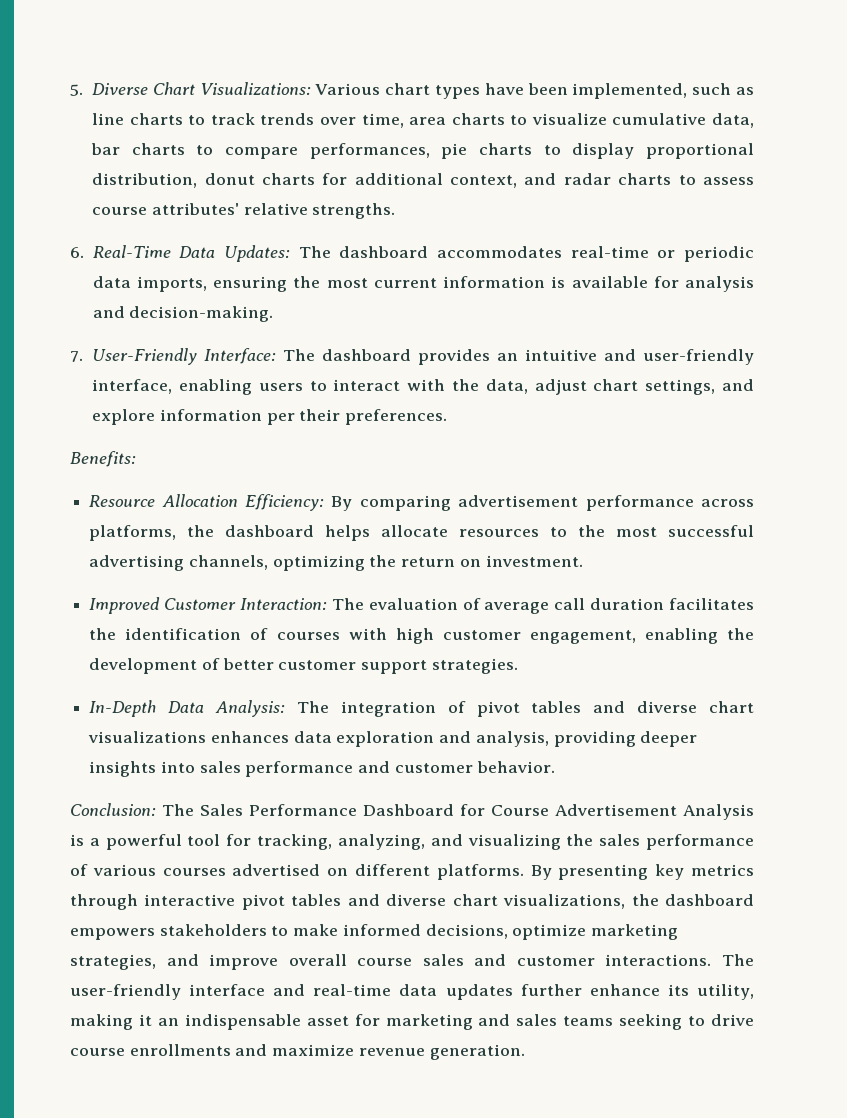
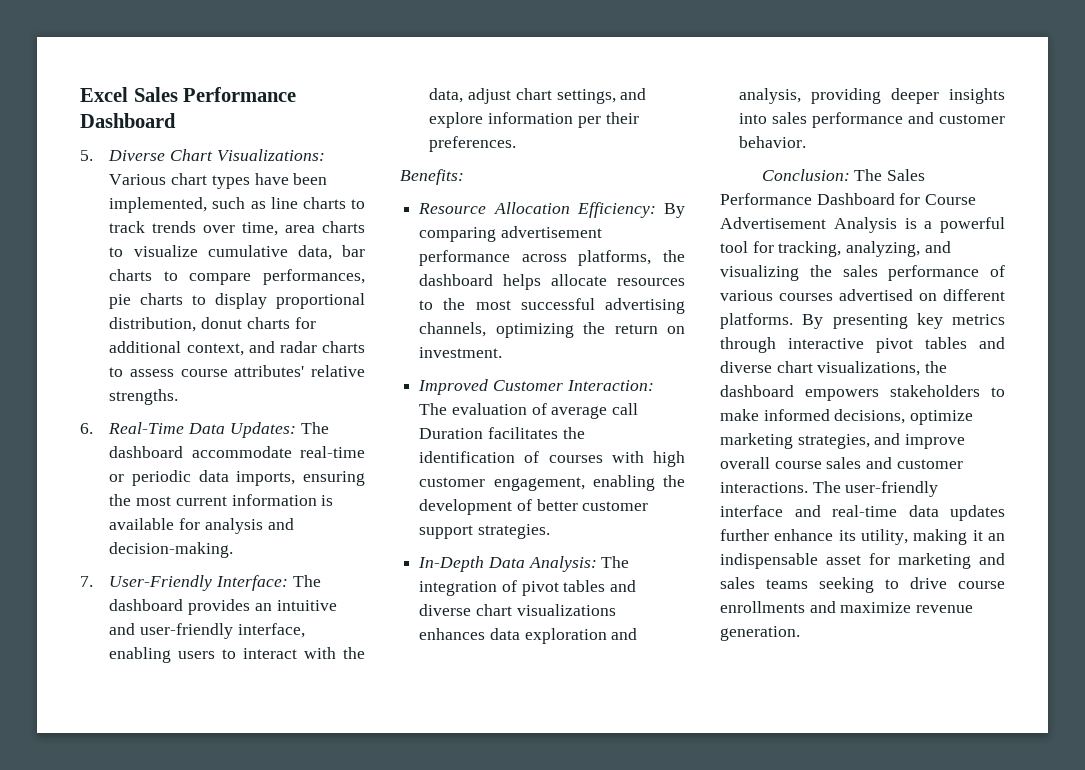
+ Excel Sales Performance Dashboard
- 6. Real-Time Data Updates: The dashboard accommodates real-time or periodic data imports, ensuring the most current information is available for analysis and decision-making.
+ 6. Real-Time Data Updates: The dashboard accommodate real-time or periodic data imports, ensuring the most current information is available for analysis and decision-making.
- Improved Customer Interaction: The evaluation of average call duration facilitates the identification of courses with high customer engagement, enabling the development of better customer support strategies.
+ Improved Customer Interaction: The evaluation of average call Duration facilitates the identification of courses with high customer engagement, enabling the development of better customer support strategies.

